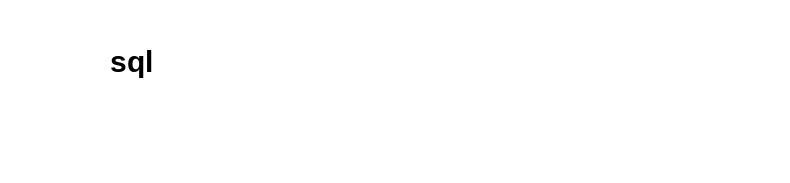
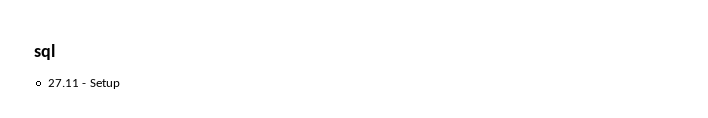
+ 27.11 - Setup

